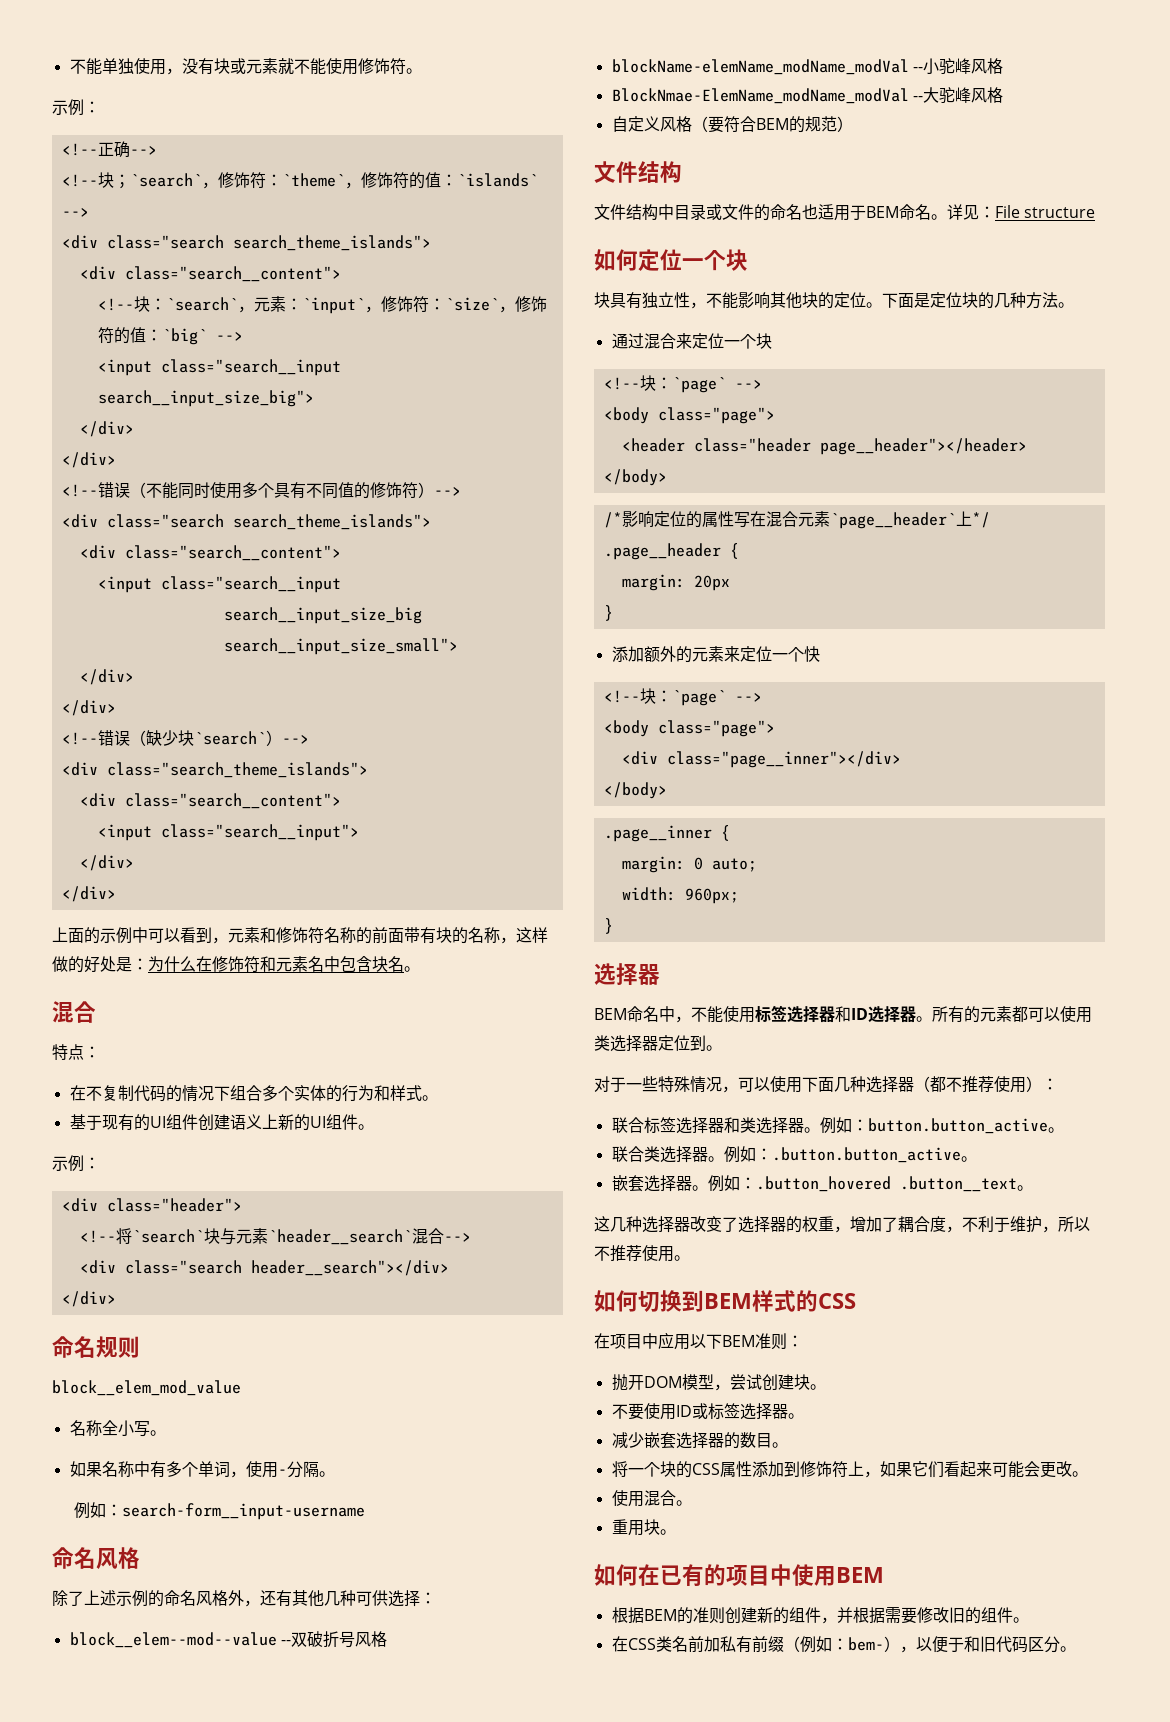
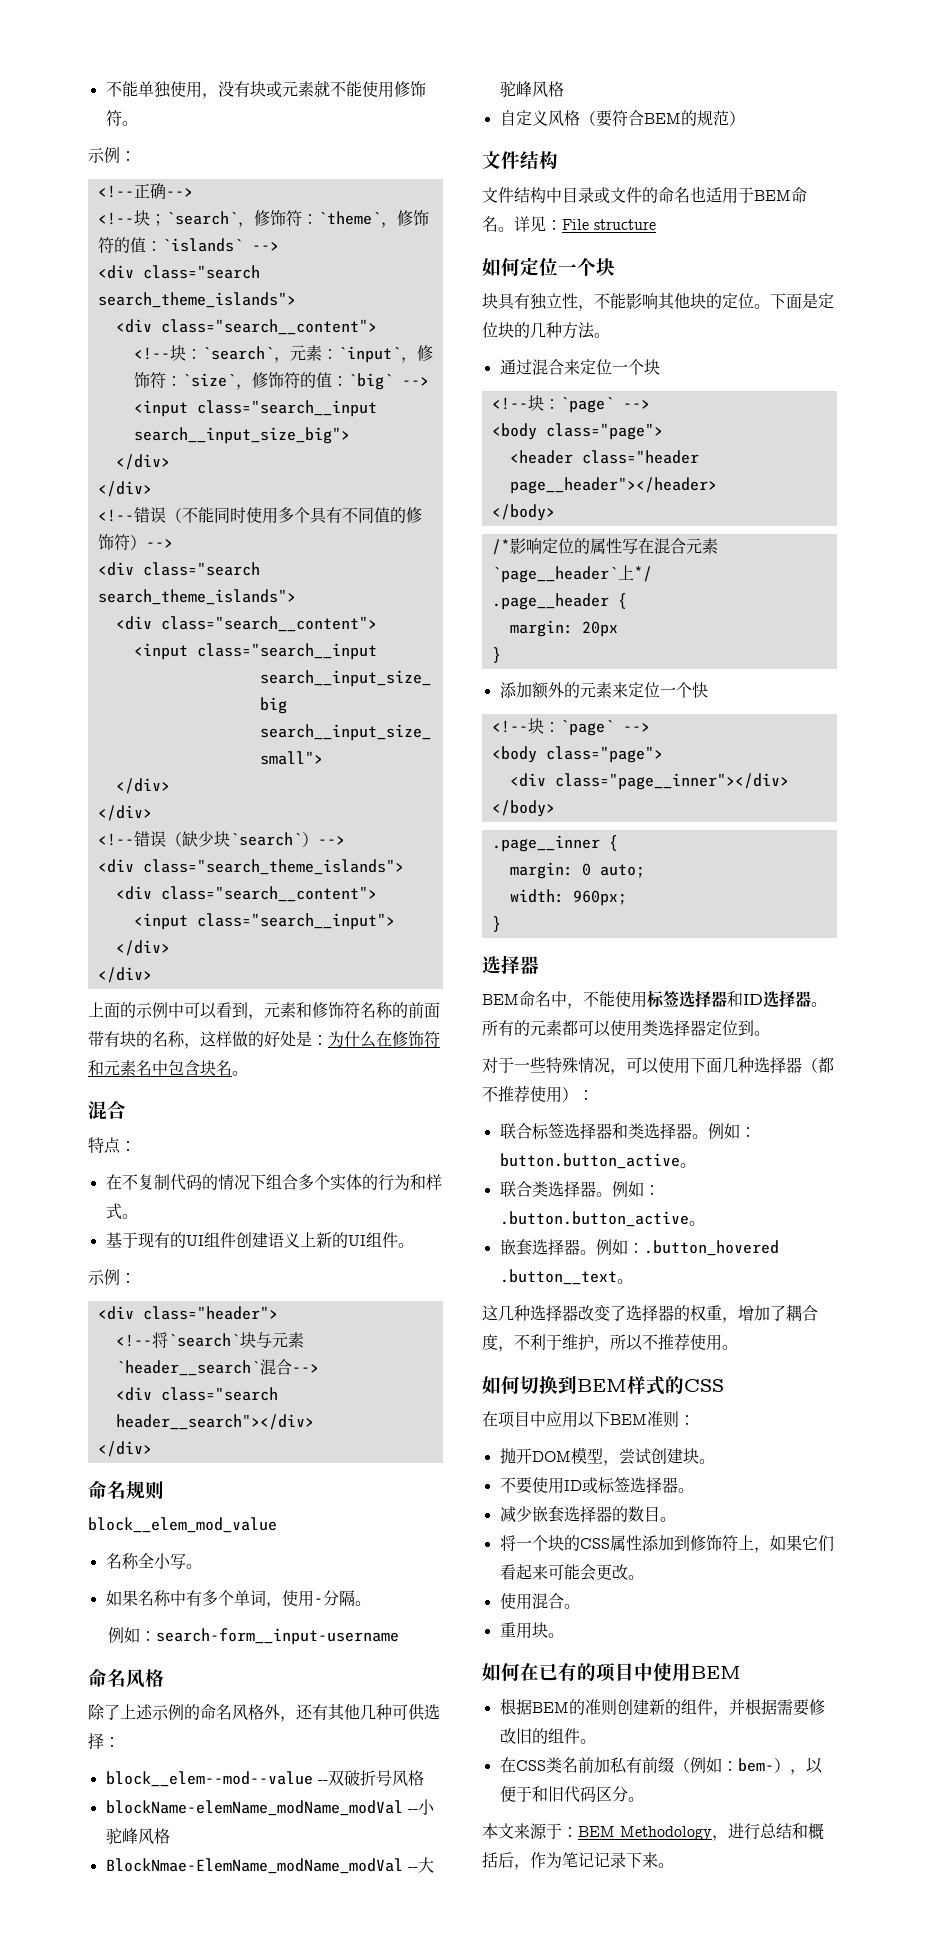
+ 本文来源于：BEM Methodology，进行总结和概括后，作为笔记记录下来。

